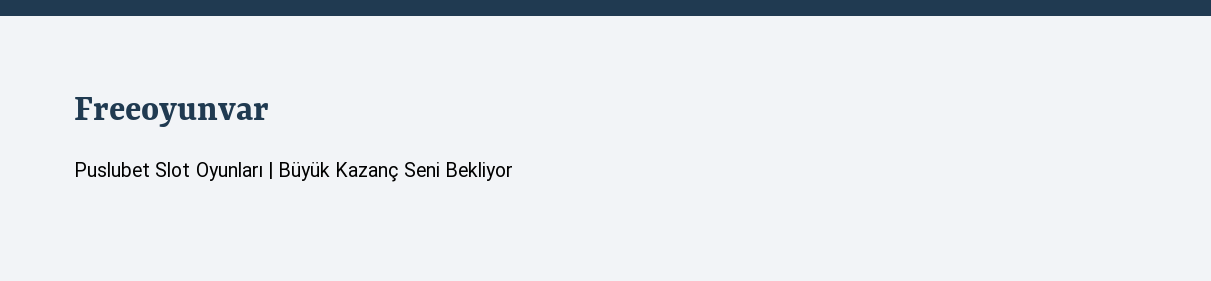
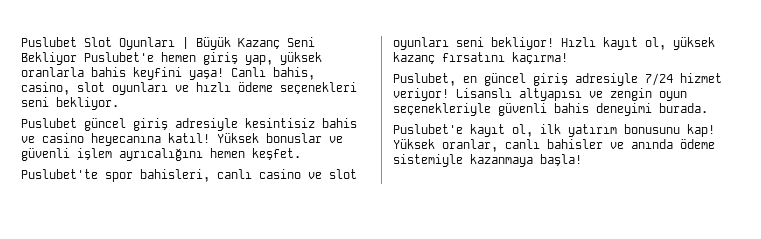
- Freeoyunvar
- Puslubet Slot Oyunları | Büyük Kazanç Seni Bekliyor
+ Puslubet Slot Oyunları | Büyük Kazanç Seni Bekliyor Puslubet'e hemen giriş yap, yüksek oranlarla bahis keyfini yaşa! Canlı bahis, casino, slot oyunları ve hızlı ödeme seçenekleri seni bekliyor.
+ Puslubet güncel giriş adresiyle kesintisiz bahis ve casino heyecanına katıl! Yüksek bonuslar ve güvenli işlem ayrıcalığını hemen keşfet.
+ Puslubet'te spor bahisleri, canlı casino ve slot oyunları seni bekliyor! Hızlı kayıt ol, yüksek kazanç fırsatını kaçırma!
+ Puslubet, en güncel giriş adresiyle 7/24 hizmet veriyor! Lisanslı altyapısı ve zengin oyun seçenekleriyle güvenli bahis deneyimi burada.
+ Puslubet'e kayıt ol, ilk yatırım bonusunu kap! Yüksek oranlar, canlı bahisler ve anında ödeme sistemiyle kazanmaya başla!

